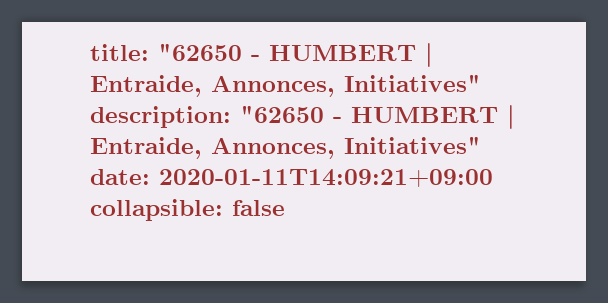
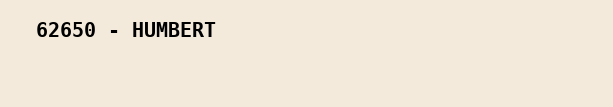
- title: "62650 - HUMBERT | Entraide, Annonces, Initiatives" description: "62650 - HUMBERT | Entraide, Annonces, Initiatives" date: 2020-01-11T14:09:21+09:00 collapsible: false
+ 62650 - HUMBERT

